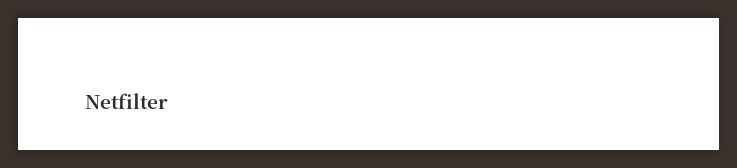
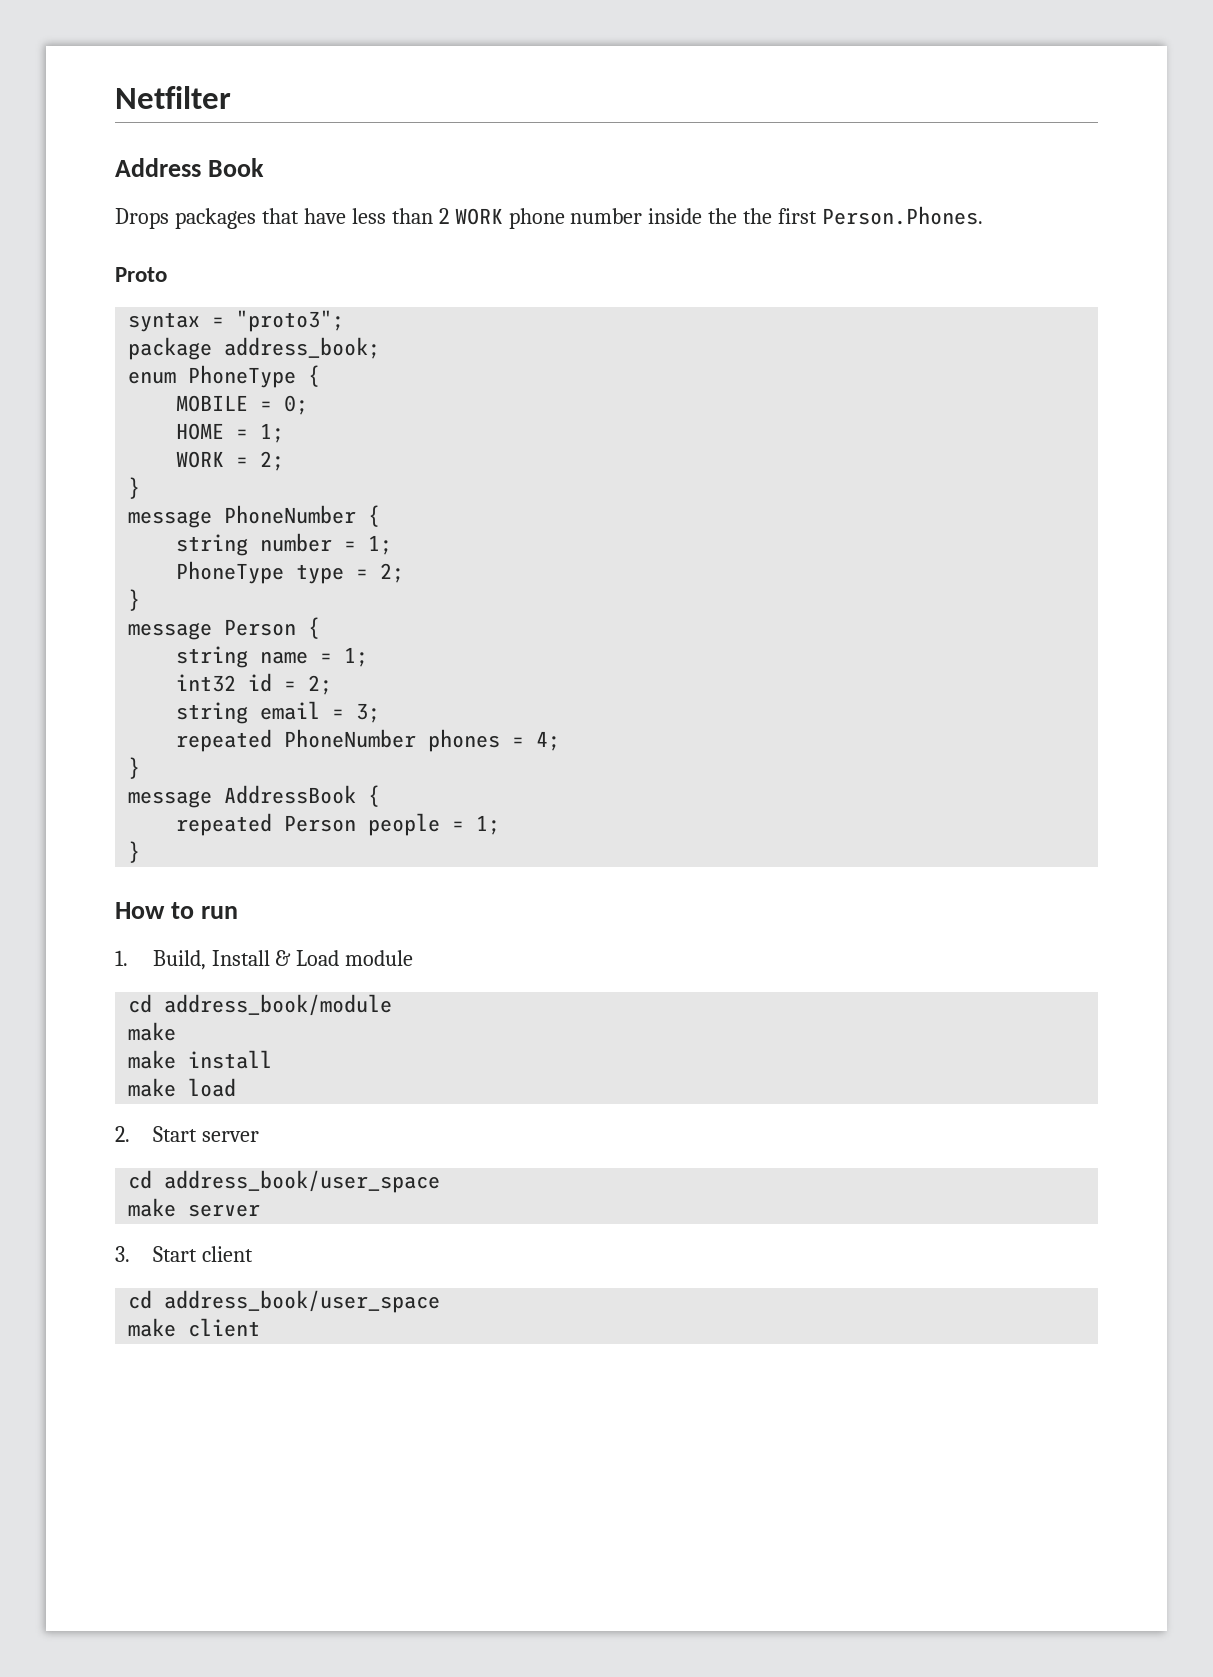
+ Address Book
+ Drops packages that have less than 2 WORK phone number inside the the first Person.Phones.
+ Proto
+ syntax = "proto3";
+ package address_book;
+ enum PhoneType {
+ MOBILE = 0;
+ HOME = 1;
+ WORK = 2;
+ }
+ message PhoneNumber {
+ string number = 1;
+ PhoneType type = 2;
+ }
+ message Person {
+ string name = 1;
+ int32 id = 2;
+ string email = 3;
+ repeated PhoneNumber phones = 4;
+ }
+ message AddressBook {
+ repeated Person people = 1;
+ }
+ How to run
+ 1. Build, Install & Load module
+ cd address_book/module
+ make
+ make install
+ make load
+ 2. Start server
+ cd address_book/user_space
+ make server
+ 3. Start client
+ cd address_book/user_space
+ make client

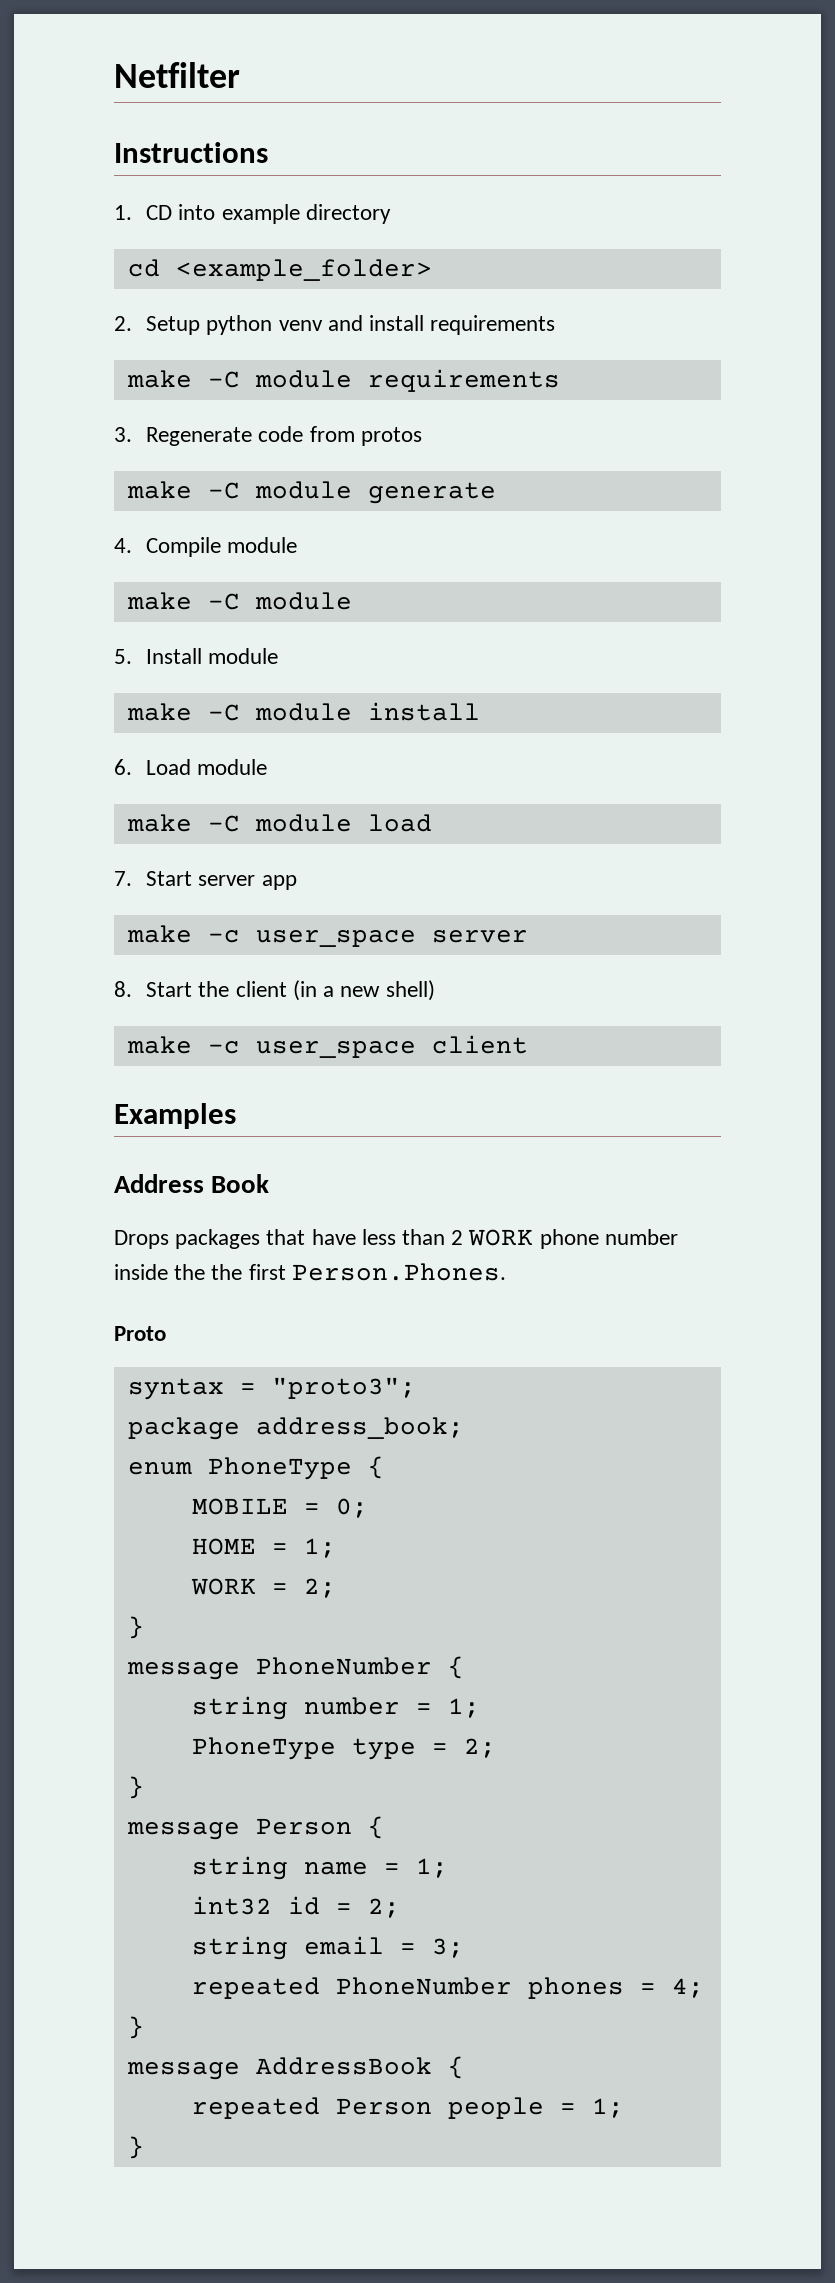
+ Instructions
+ 1. CD into example directory
+ cd <example_folder>
+ 2. Setup python venv and install requirements
+ make -C module requirements
+ 3. Regenerate code from protos
+ make -C module generate
+ 4. Compile module
+ make -C module
+ 5. Install module
+ make -C module install
+ 6. Load module
+ make -C module load
+ 7. Start server app
+ make -c user_space server
+ 8. Start the client (in a new shell)
+ make -c user_space client
+ Examples
- How to run
- 1. Build, Install & Load module
- cd address_book/module
- make
- make install
- make load
- 2. Start server
- cd address_book/user_space
- make server
- 3. Start client
- cd address_book/user_space
- make client

